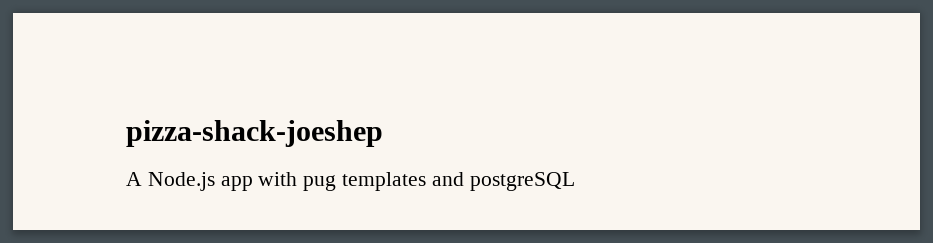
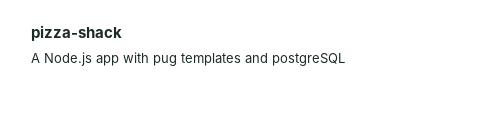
- pizza-shack-joeshep
+ pizza-shack

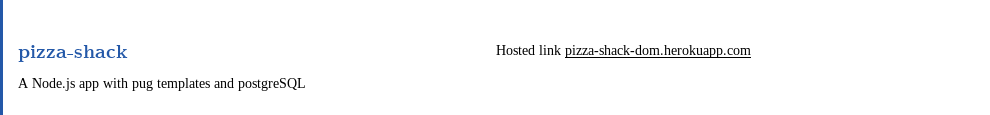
+ Hosted link pizza-shack-dom.herokuapp.com

